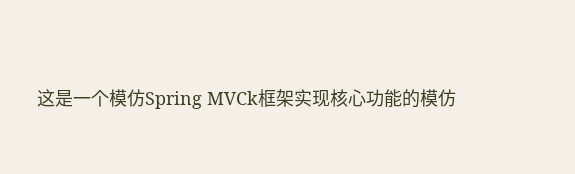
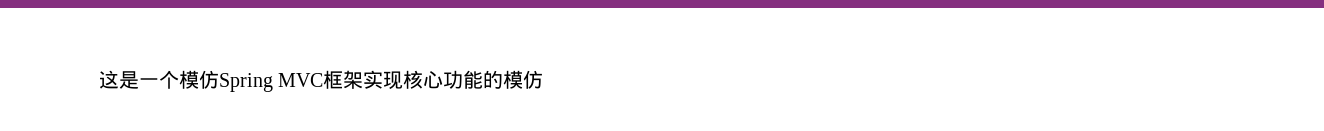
- 这是一个模仿Spring MVCk框架实现核心功能的模仿
+ 这是一个模仿Spring MVC框架实现核心功能的模仿

